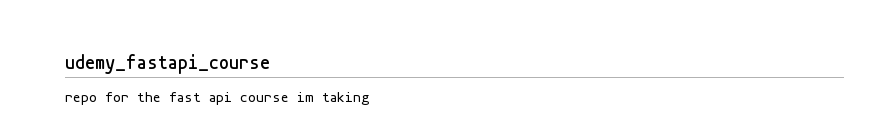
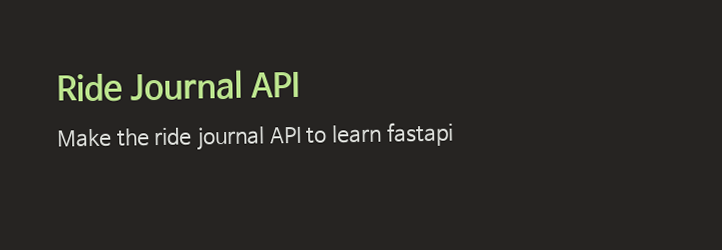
- udemy_fastapi_course
- repo for the fast api course im taking
+ Ride Journal API
+ Make the ride journal API to learn fastapi

